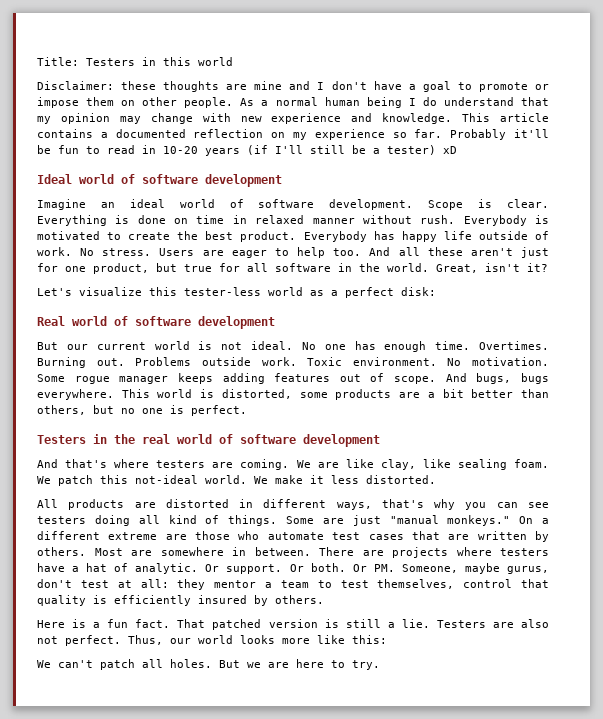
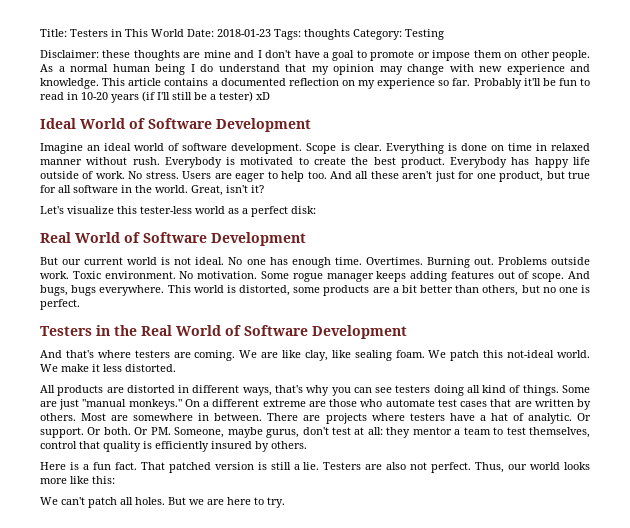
- Title: Testers in this world
+ Title: Testers in This World Date: 2018-01-23 Tags: thoughts Category: Testing
- Ideal world of software development
+ Ideal World of Software Development
  Let's visualize this tester-less world as a perfect disk:
- Real world of software development
+ Real World of Software Development
- Testers in the real world of software development
+ Testers in the Real World of Software Development

